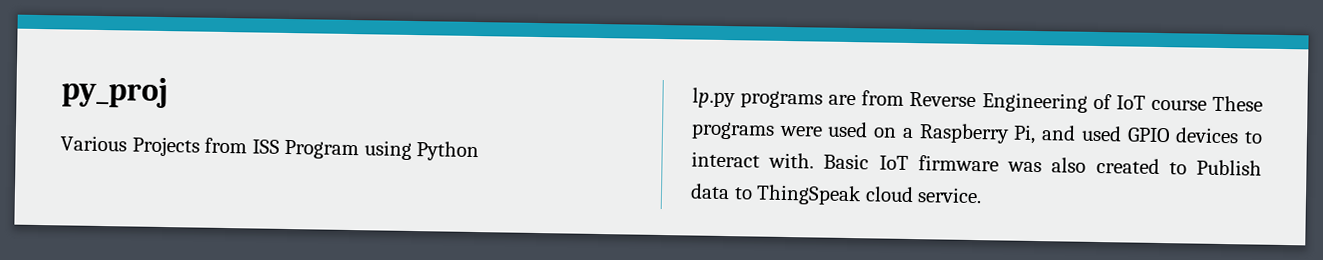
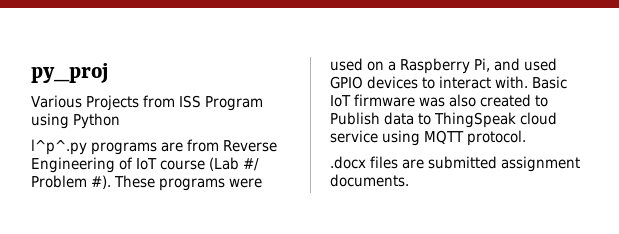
- lp.py programs are from Reverse Engineering of IoT course These programs were used on a Raspberry Pi, and used GPIO devices to interact with.
+ l^p^.py programs are from Reverse Engineering of IoT course (Lab #/ Problem #). These programs were used on a Raspberry Pi, and used GPIO devices to interact with.
- Basic IoT firmware was also created to Publish data to ThingSpeak cloud service.
+ Basic IoT firmware was also created to Publish data to ThingSpeak cloud service using MQTT protocol.
+ .docx files are submitted assignment documents.

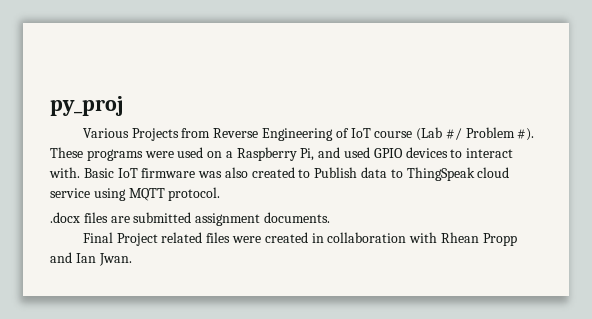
- Various Projects from ISS Program using Python
- l^p^.py programs are from Reverse Engineering of IoT course (Lab #/ Problem #).
+ Various Projects from Reverse Engineering of IoT course (Lab #/ Problem #).
+ Final Project related files were created in collaboration with Rhean Propp and Ian Jwan.

